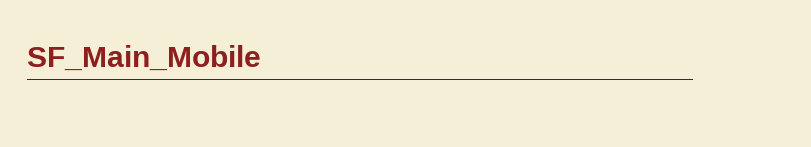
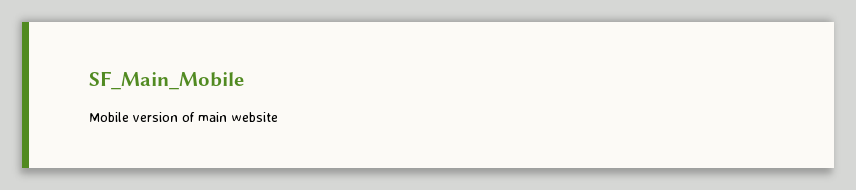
+ Mobile version of main website

